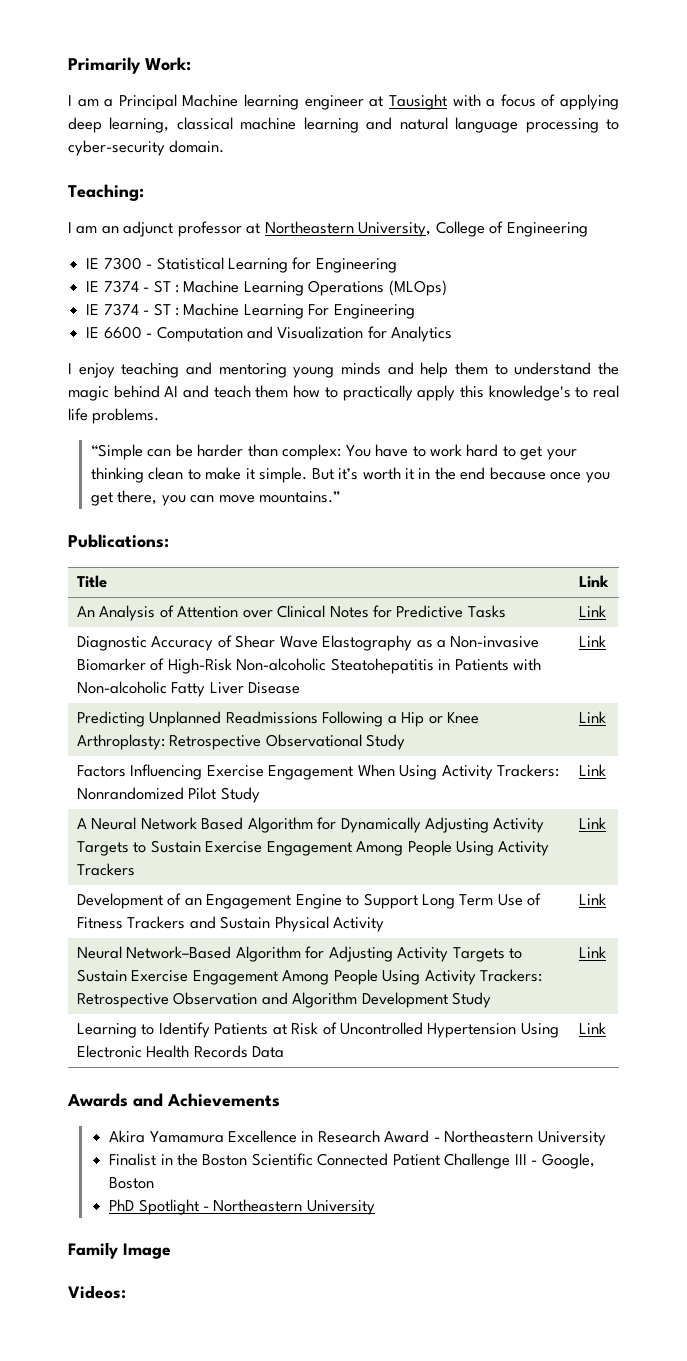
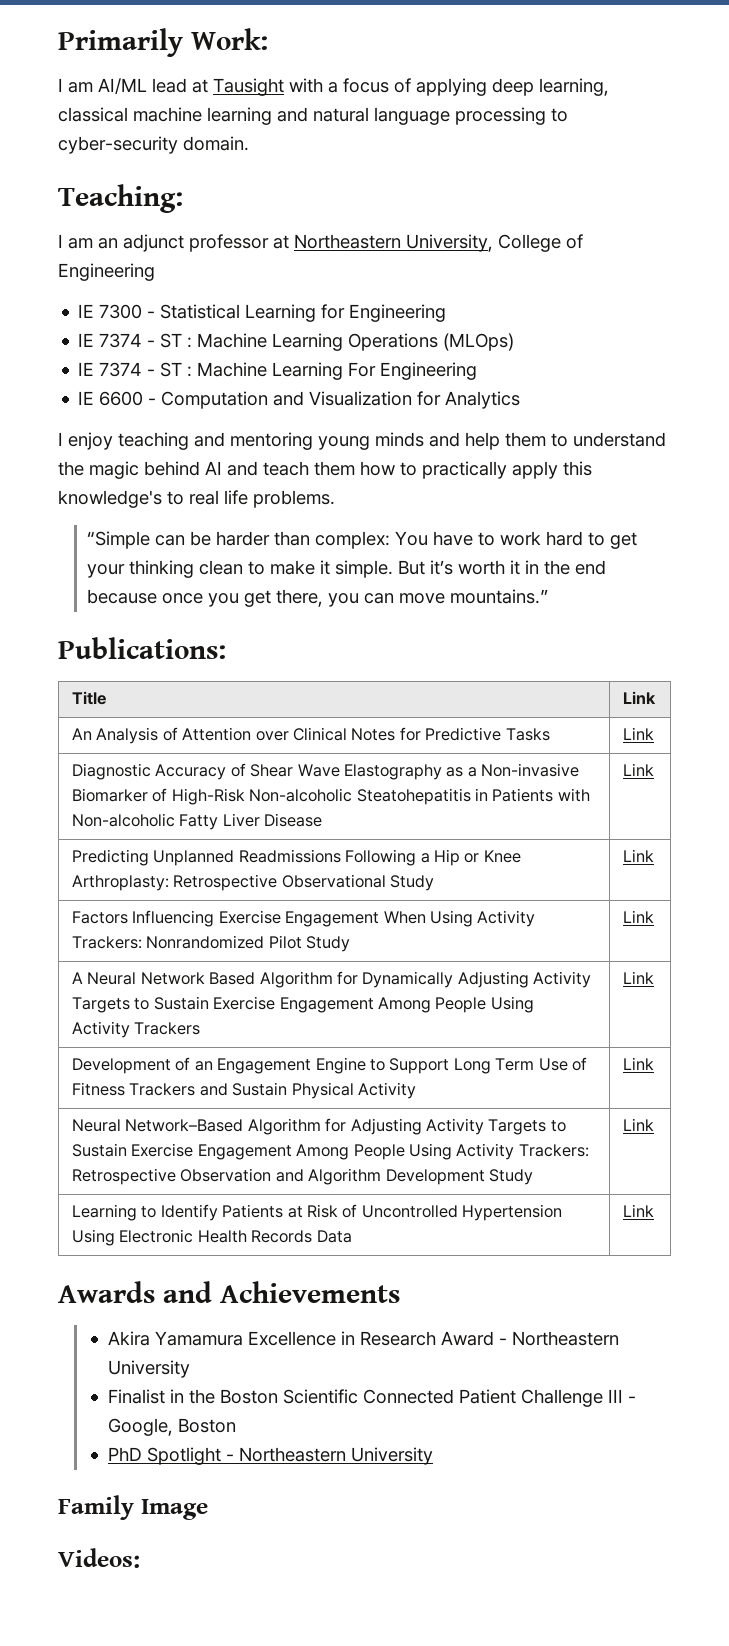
- I am a Principal Machine learning engineer at Tausight with a focus of applying deep learning, classical machine learning and natural language processing to cyber-security domain.
+ I am AI/ML lead at Tausight with a focus of applying deep learning, classical machine learning and natural language processing to cyber-security domain.

